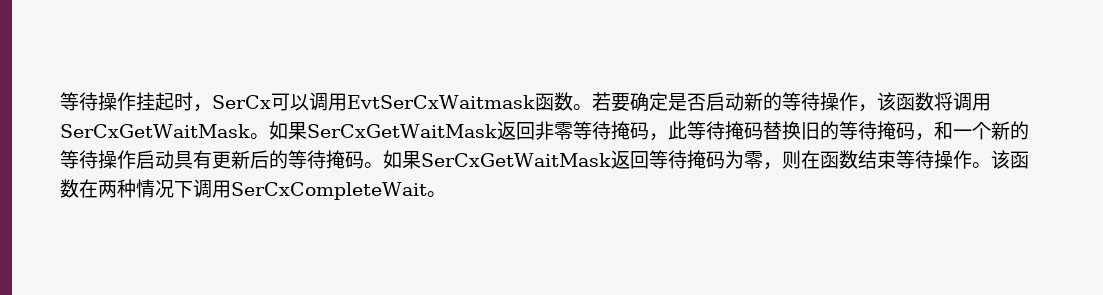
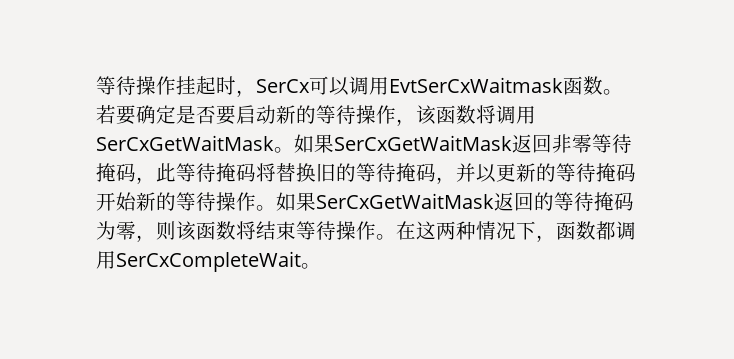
- 若要确定是否启动新的等待操作，该函数将调用SerCxGetWaitMask。
+ 若要确定是否要启动新的等待操作，该函数将调用SerCxGetWaitMask。
- 如果SerCxGetWaitMask返回非零等待掩码，此等待掩码替换旧的等待掩码，和一个新的等待操作启动具有更新后的等待掩码。如果SerCxGetWaitMask返回等待掩码为零，则在函数结束等待操作。
+ 如果SerCxGetWaitMask返回非零等待掩码，此等待掩码将替换旧的等待掩码，并以更新的等待掩码开始新的等待操作。如果SerCxGetWaitMask返回的等待掩码为零，则该函数将结束等待操作。
- 该函数在两种情况下调用SerCxCompleteWait。
+ 在这两种情况下，函数都调用SerCxCompleteWait。

